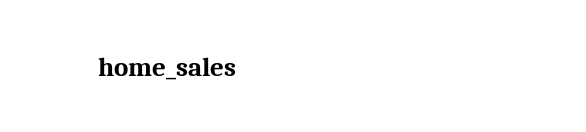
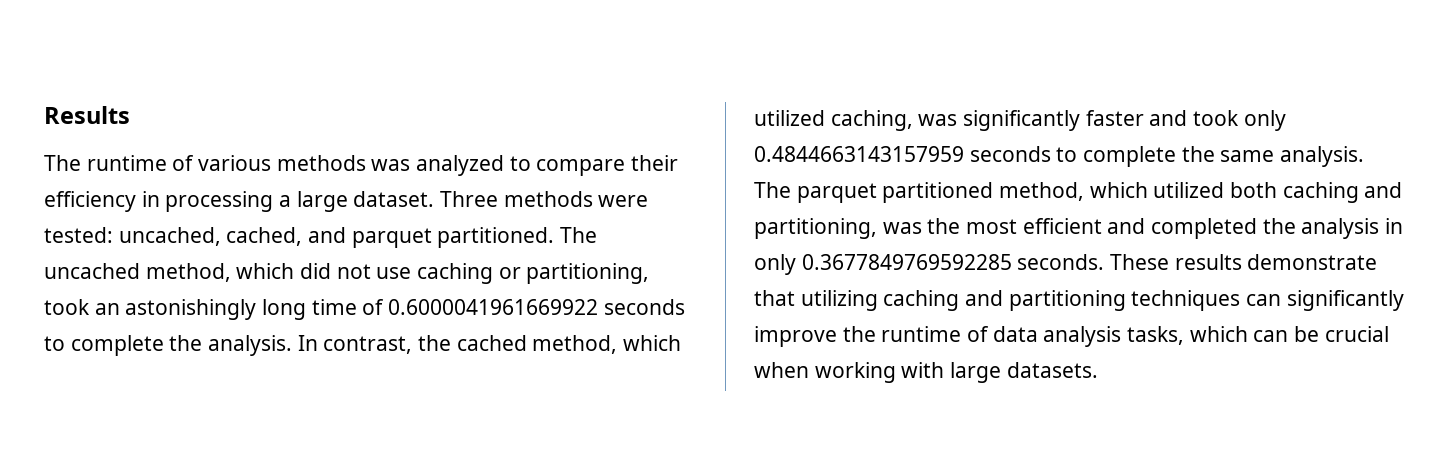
- home_sales
+ Results
+ The runtime of various methods was analyzed to compare their efficiency in processing a large dataset. Three methods were tested: uncached, cached, and parquet partitioned. The uncached method, which did not use caching or partitioning, took an astonishingly long time of 0.6000041961669922 seconds to complete the analysis. In contrast, the cached method, which utilized caching, was significantly faster and took only 0.4844663143157959 seconds to complete the same analysis. The parquet partitioned method, which utilized both caching and partitioning, was the most efficient and completed the analysis in only 0.3677849769592285 seconds. These results demonstrate that utilizing caching and partitioning techniques can significantly improve the runtime of data analysis tasks, which can be crucial when working with large datasets.

